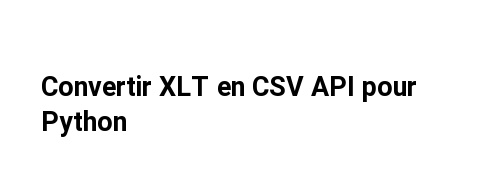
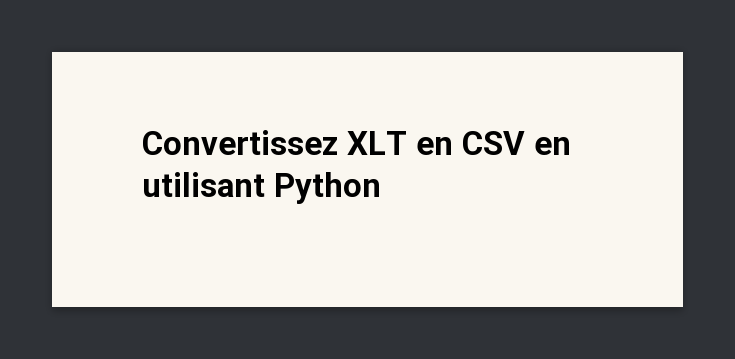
- Convertir XLT en CSV API pour Python
+ Convertissez XLT en CSV en utilisant Python

